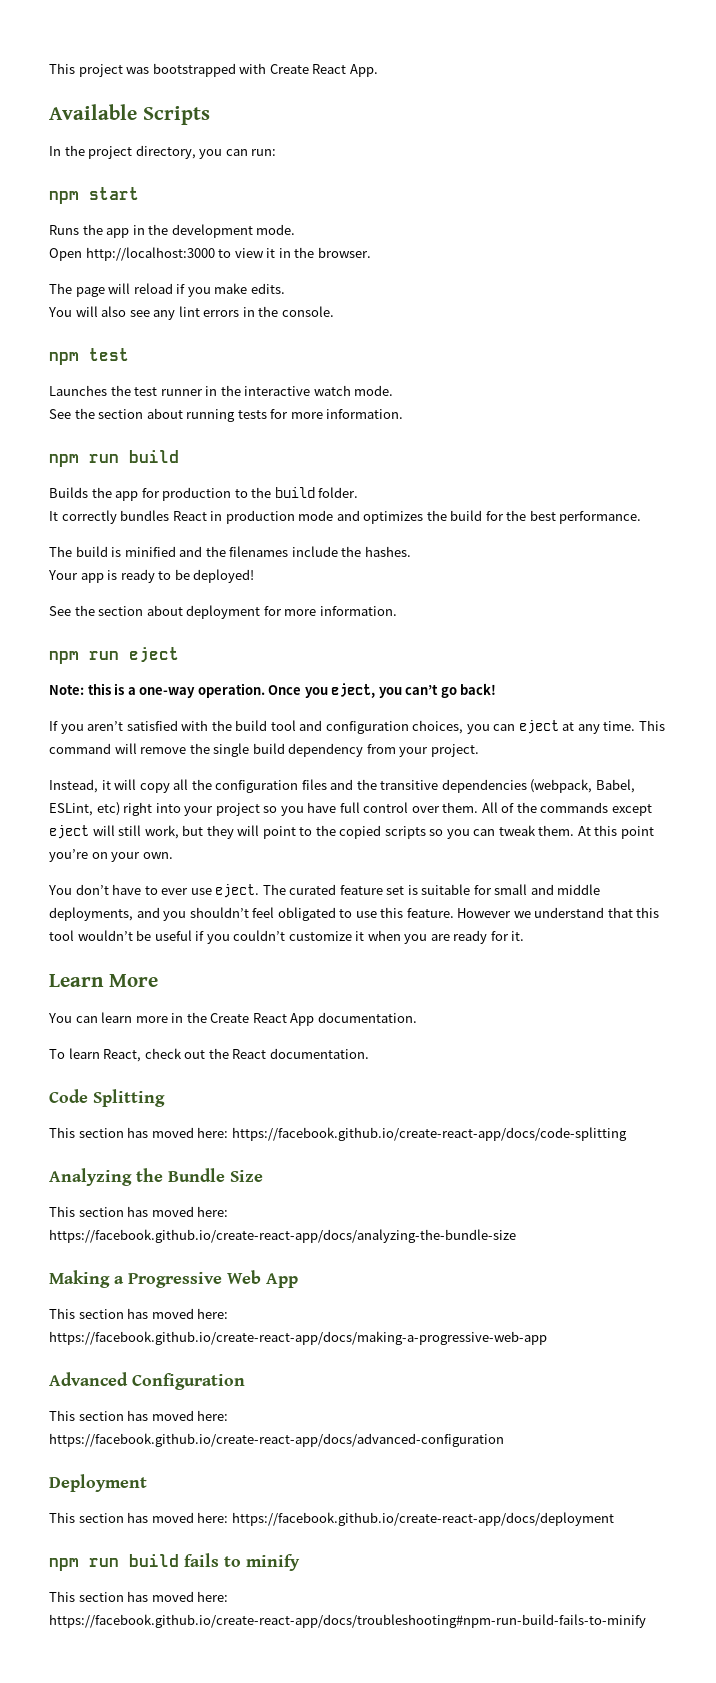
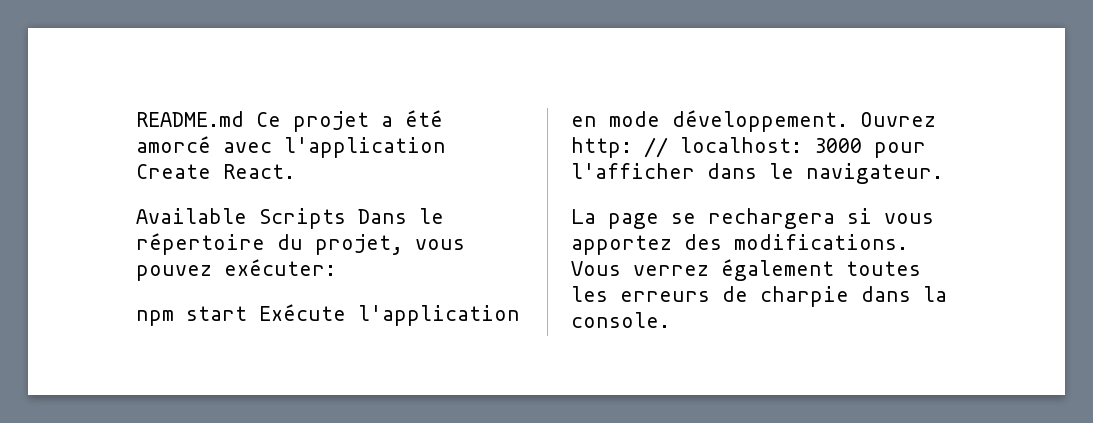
- This project was bootstrapped with Create React App.
- Available Scripts
- In the project directory, you can run:
- npm start
- Runs the app in the development mode.
- Open http://localhost:3000 to view it in the browser.
- The page will reload if you make edits.
- You will also see any lint errors in the console.
- npm test
- Launches the test runner in the interactive watch mode.
- See the section about running tests for more information.
- npm run build
- Builds the app for production to the build folder.
- It correctly bundles React in production mode and optimizes the build for the best performance.
- The build is minified and the filenames include the hashes.
- Your app is ready to be deployed!
- See the section about deployment for more information.
- npm run eject
- Note: this is a one-way operation. Once you eject, you can’t go back!
- If you aren’t satisfied with the build tool and configuration choices, you can eject at any time. This command will remove the single build dependency from your project.
- Instead, it will copy all the configuration files and the transitive dependencies (webpack, Babel, ESLint, etc) right into your project so you have full control over them. All of the commands except eject will still work, but they will point to the copied scripts so you can tweak them. At this point you’re on your own.
- You don’t have to ever use eject. The curated feature set is suitable for small and middle deployments, and you shouldn’t feel obligated to use this feature. However we understand that this tool wouldn’t be useful if you couldn’t customize it when you are ready for it.
- Learn More
- You can learn more in the Create React App documentation.
- To learn React, check out the React documentation.
- Code Splitting
- This section has moved here: https://facebook.github.io/create-react-app/docs/code-splitting
- Analyzing the Bundle Size
- This section has moved here: https://facebook.github.io/create-react-app/docs/analyzing-the-bundle-size
- Making a Progressive Web App
- This section has moved here: https://facebook.github.io/create-react-app/docs/making-a-progressive-web-app
- Advanced Configuration
- This section has moved here: https://facebook.github.io/create-react-app/docs/advanced-configuration
- Deployment
- This section has moved here: https://facebook.github.io/create-react-app/docs/deployment
- npm run build fails to minify
- This section has moved here: https://facebook.github.io/create-react-app/docs/troubleshooting#npm-run-build-fails-to-minify
+ README.md Ce projet a été amorcé avec l'application Create React.
+ Available Scripts Dans le répertoire du projet, vous pouvez exécuter:
+ npm start Exécute l'application en mode développement. Ouvrez http: // localhost: 3000 pour l'afficher dans le navigateur.
+ La page se rechargera si vous apportez des modifications. Vous verrez également toutes les erreurs de charpie dans la console.

